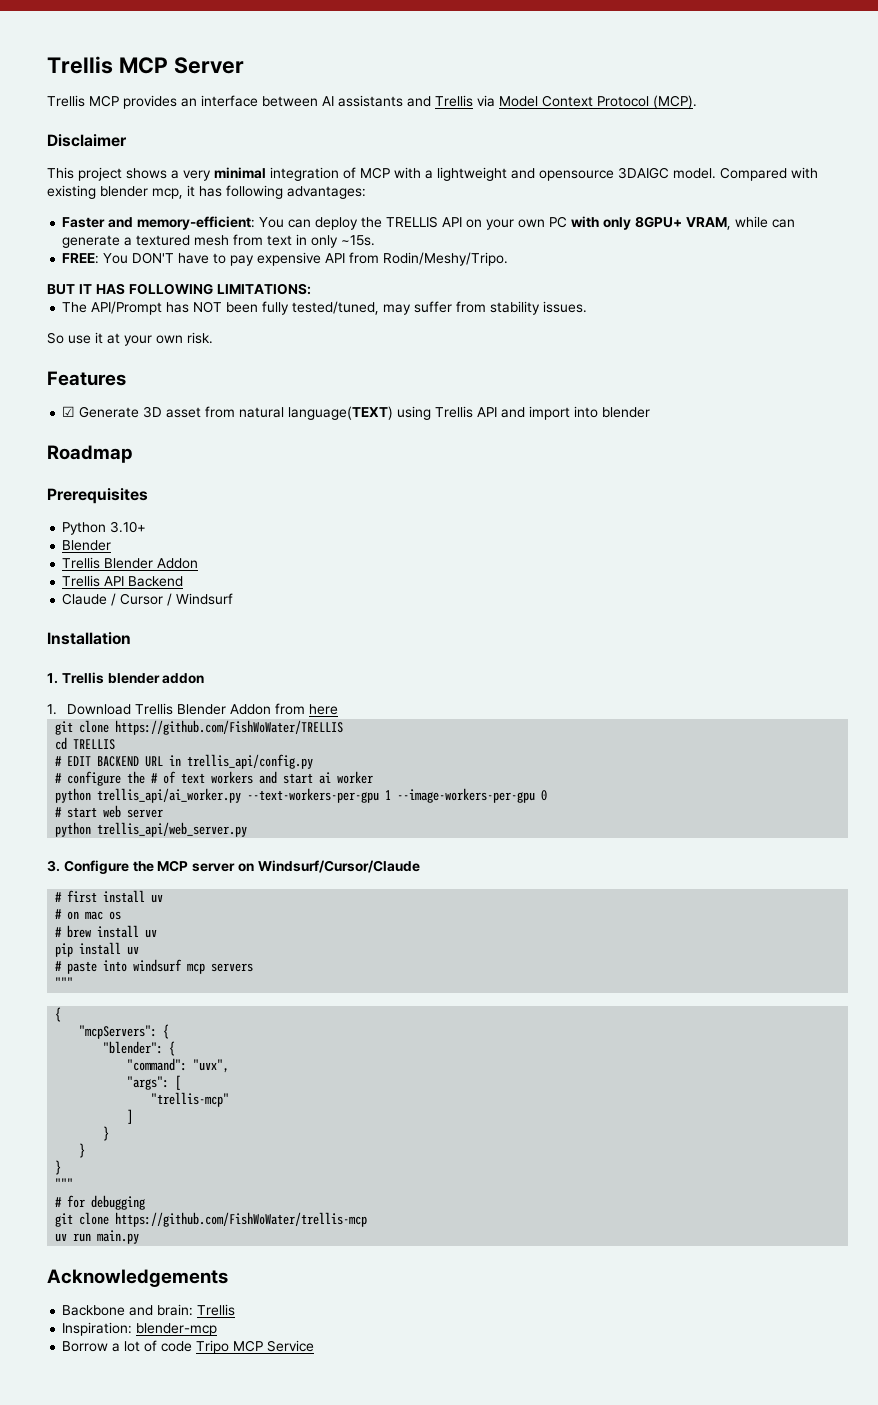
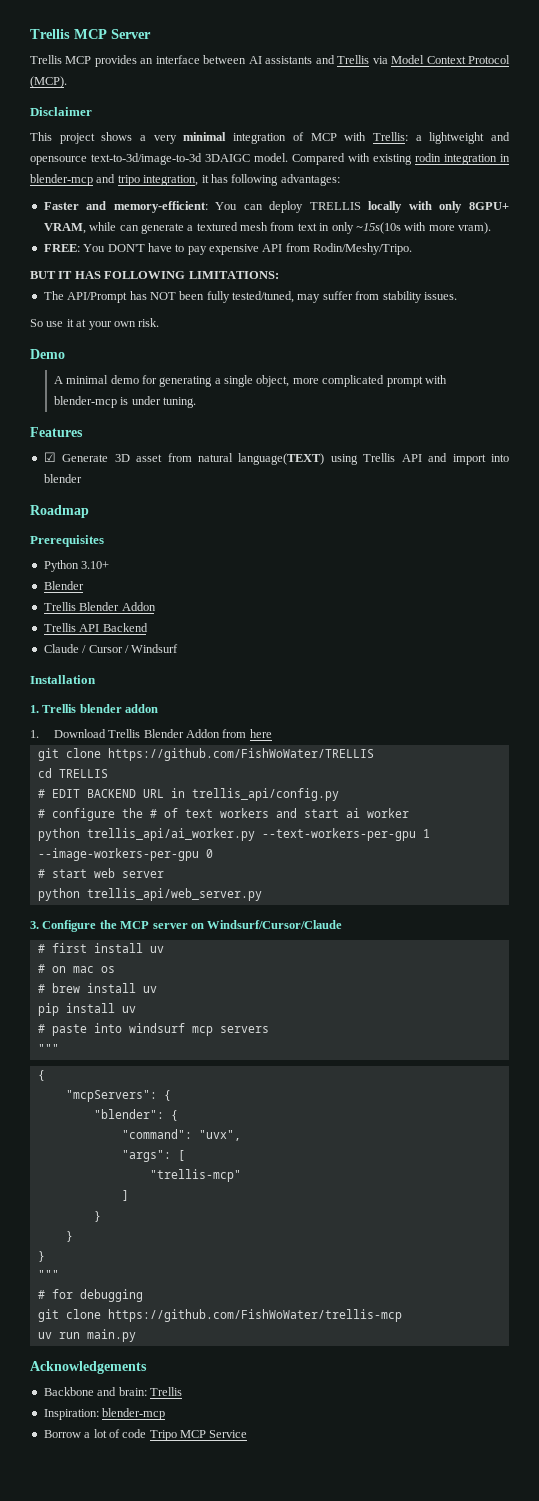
- This project shows a very minimal integration of MCP with a lightweight and opensource 3DAIGC model.
+ This project shows a very minimal integration of MCP with Trellis: a lightweight and opensource text-to-3d/image-to-3d 3DAIGC model.
- Compared with existing blender mcp, it has following advantages:
+ Compared with existing rodin integration in blender-mcp and tripo integration, it has following advantages:
- Faster and memory-efficient: You can deploy the TRELLIS API on your own PC with only 8GPU+ VRAM, while can generate a textured mesh from text in only ~15s.
+ Faster and memory-efficient: You can deploy TRELLIS locally with only 8GPU+ VRAM, while can generate a textured mesh from text in only ~15s(10s with more vram).
+ Demo
+ A minimal demo for generating a single object, more complicated prompt with blender-mcp is under tuning.

